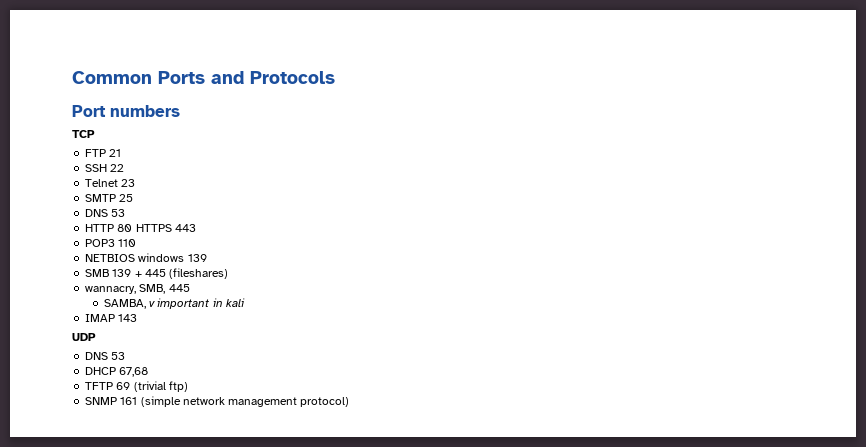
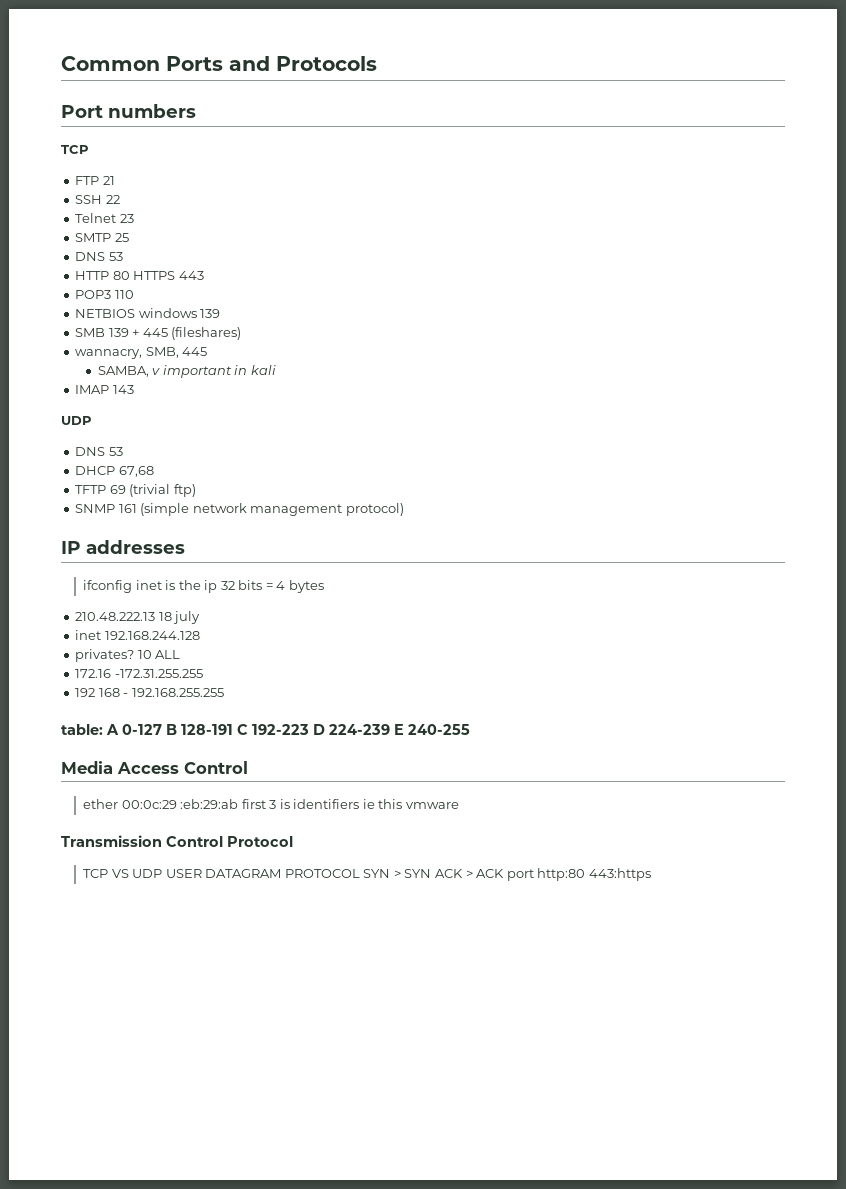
+ IP addresses
+ ifconfig inet is the ip 32 bits = 4 bytes
+ 210.48.222.13 18 july
+ inet 192.168.244.128
+ privates? 10 ALL
+ 172.16 -172.31.255.255
+ 192 168 - 192.168.255.255
+ table: A 0-127 B 128-191 C 192-223 D 224-239 E 240-255
+ Media Access Control
+ ether 00:0c:29 :eb:29:ab first 3 is identifiers ie this vmware
+ Transmission Control Protocol
+ TCP VS UDP USER DATAGRAM PROTOCOL SYN > SYN ACK > ACK port http:80 443:https

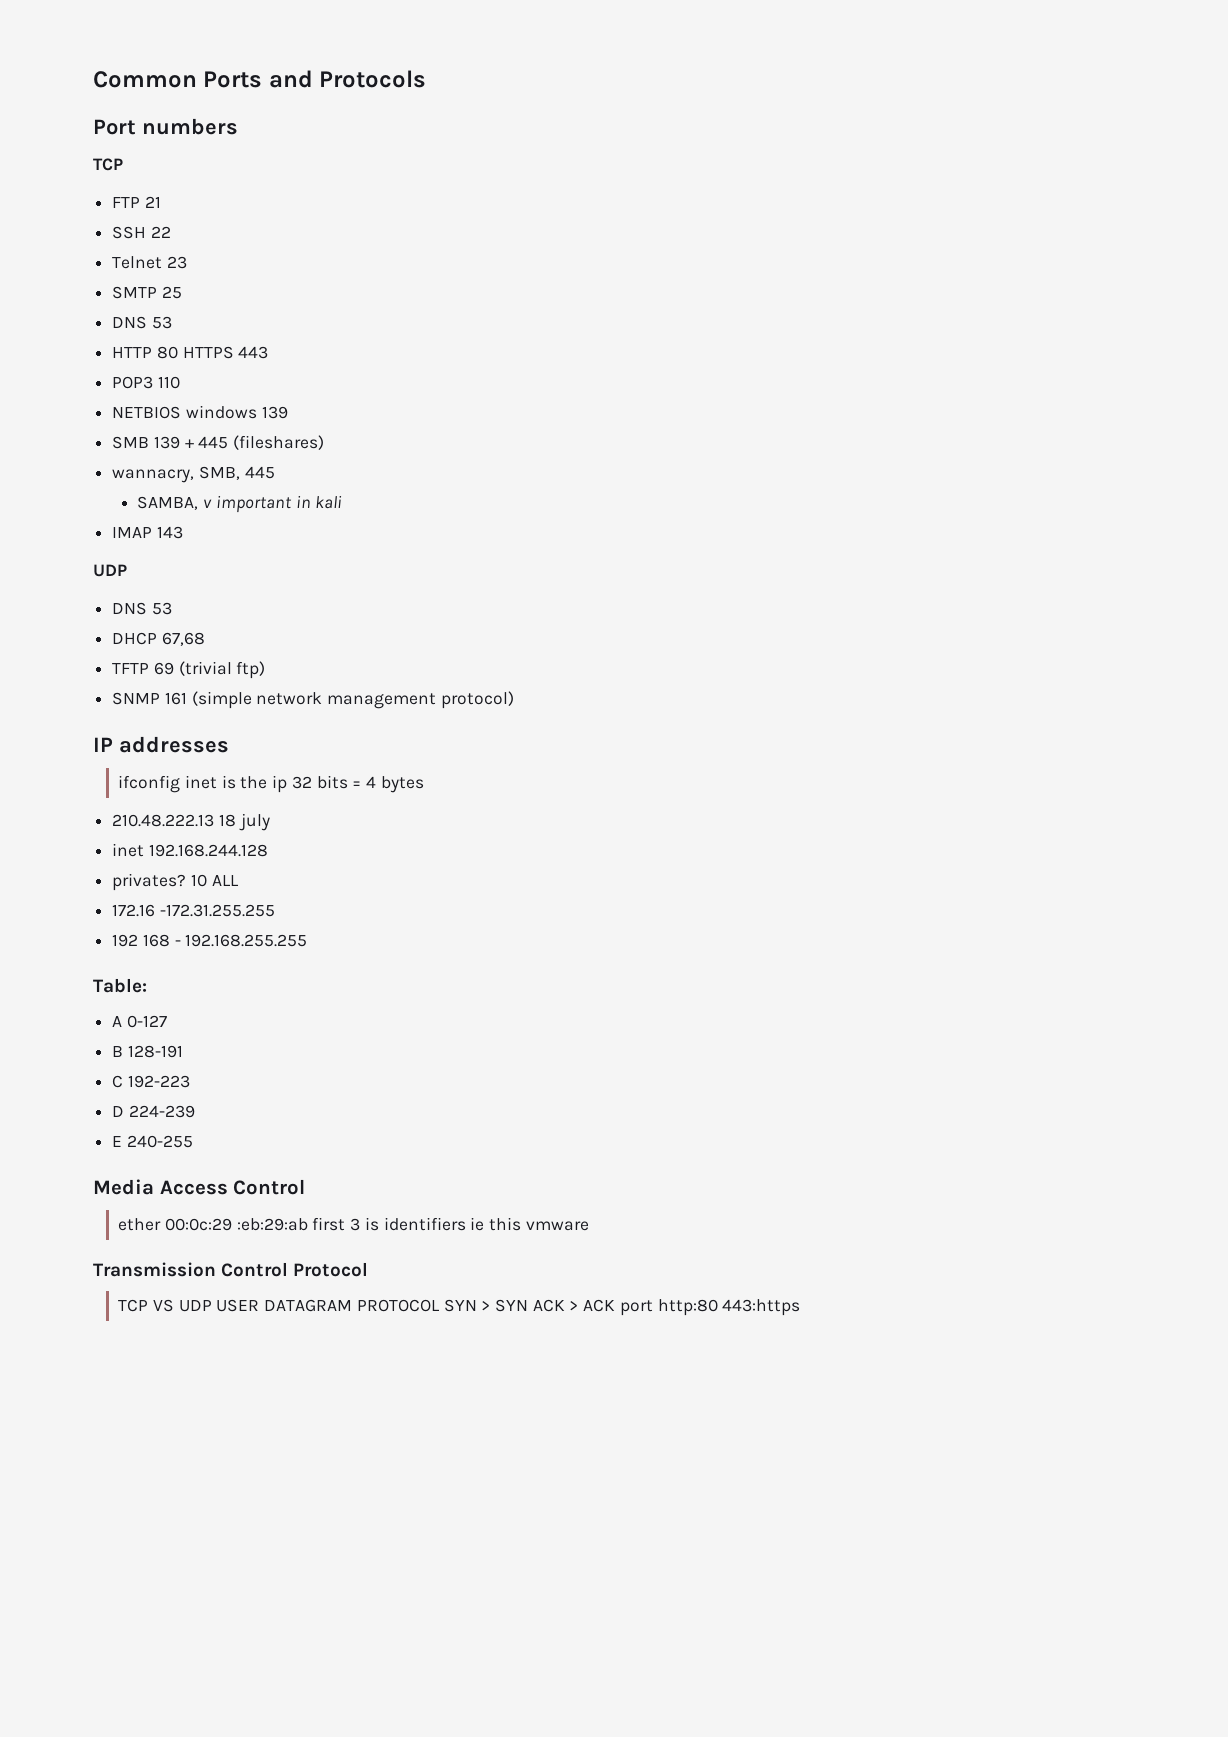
- table: A 0-127 B 128-191 C 192-223 D 224-239 E 240-255
+ Table:
+ A 0-127
+ B 128-191
+ C 192-223
+ D 224-239
+ E 240-255

